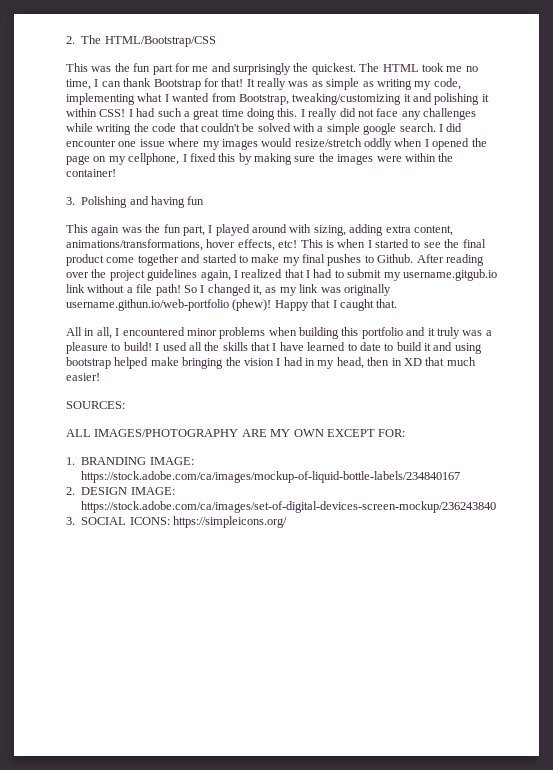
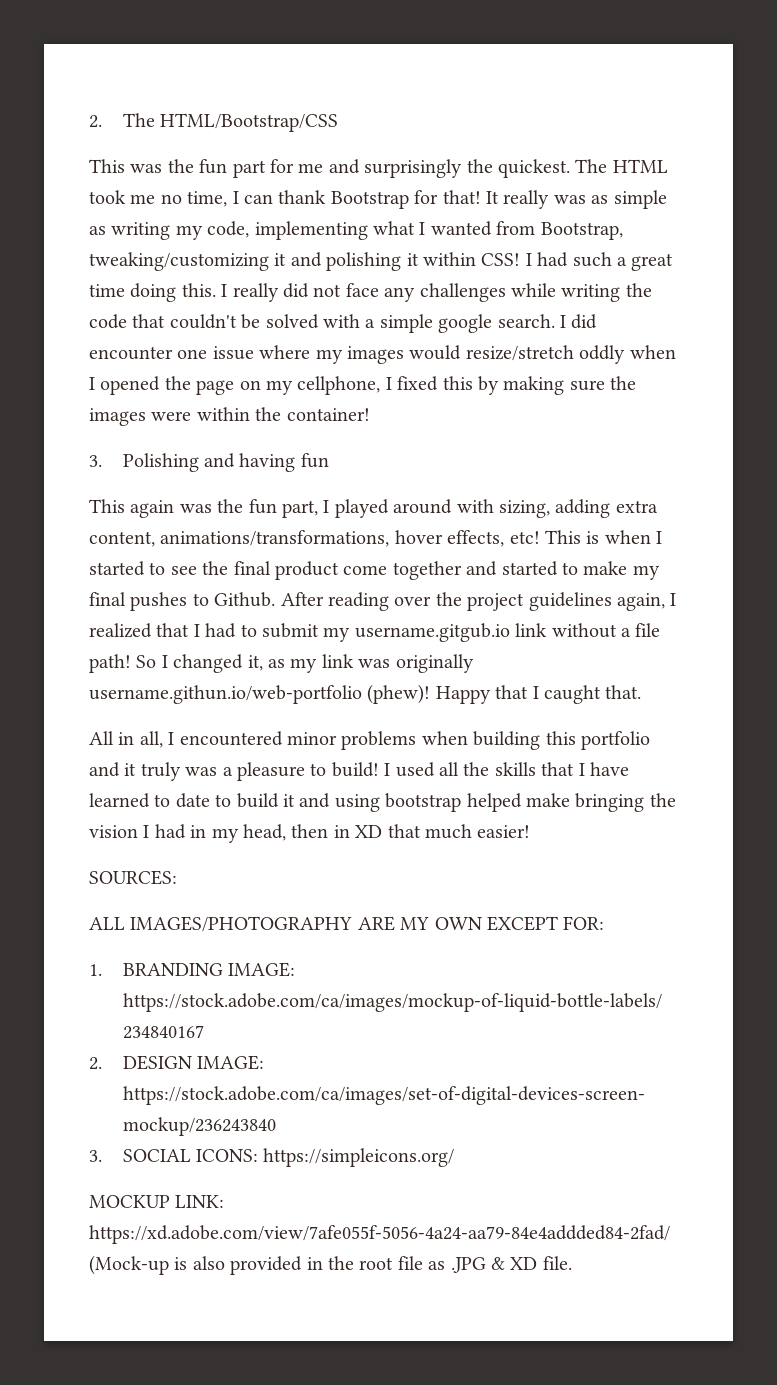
+ MOCKUP LINK: https://xd.adobe.com/view/7afe055f-5056-4a24-aa79-84e4addded84-2fad/ (Mock-up is also provided in the root file as .JPG & XD file.

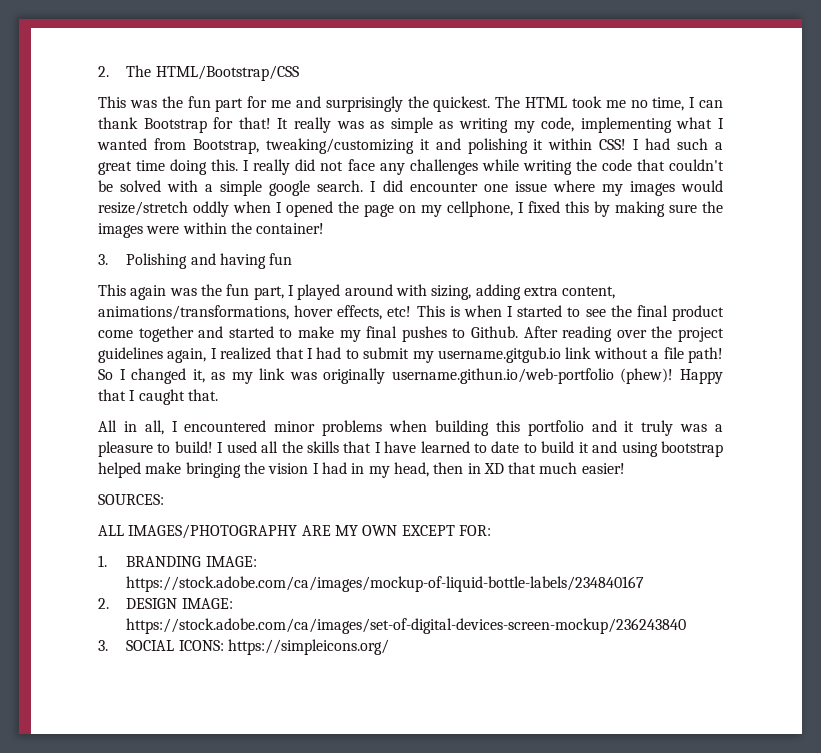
- MOCKUP LINK: https://xd.adobe.com/view/7afe055f-5056-4a24-aa79-84e4addded84-2fad/ (Mock-up is also provided in the root file as .JPG & XD file.

